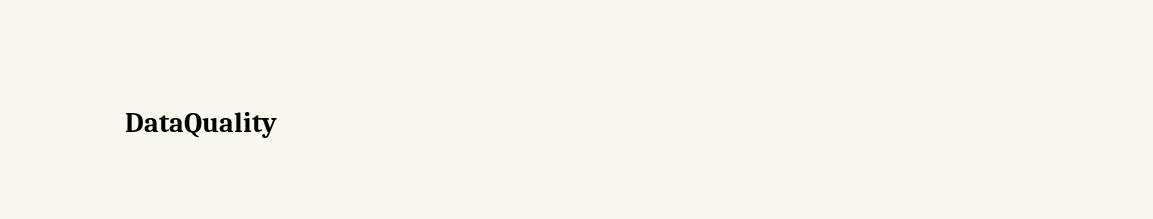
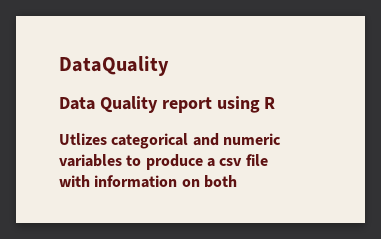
+ Data Quality report using R
+ Utlizes categorical and numeric variables to produce a csv file with information on both

